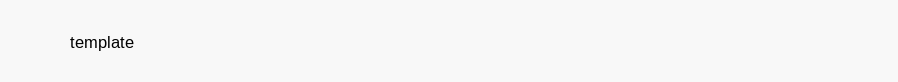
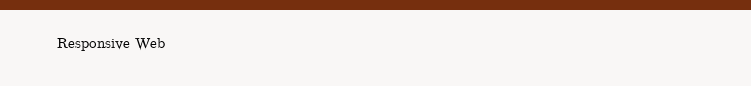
- template
+ Responsive Web

